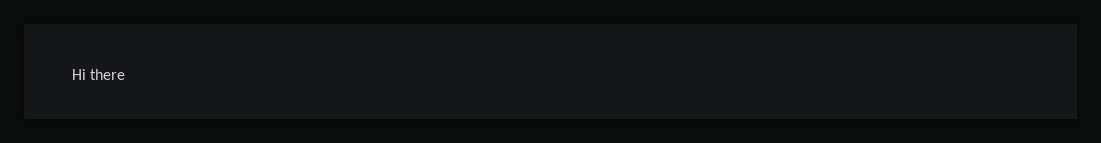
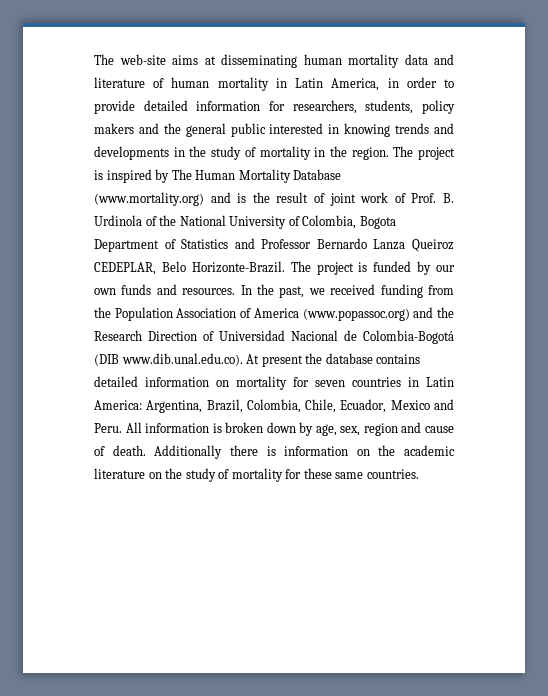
- Hi there
+ The web-site aims at disseminating human mortality data and literature of human mortality in Latin America, in order to provide detailed information for researchers, students, policy makers and the general public interested in knowing trends and developments in the study of mortality in the region. The project is inspired by The Human Mortality Database (www.mortality.org) and is the result of joint work of Prof. B. Urdinola of the National University of Colombia, Bogota Department of Statistics and Professor Bernardo Lanza Queiroz CEDEPLAR, Belo Horizonte-Brazil. The project is funded by our own funds and resources. In the past, we received funding from the Population Association of America (www.popassoc.org) and the Research Direction of Universidad Nacional de Colombia-Bogotá (DIB www.dib.unal.edu.co). At present the database contains detailed information on mortality for seven countries in Latin America: Argentina, Brazil, Colombia, Chile, Ecuador, Mexico and Peru. All information is broken down by age, sex, region and cause of death. Additionally there is information on the academic literature on the study of mortality for these same countries.

